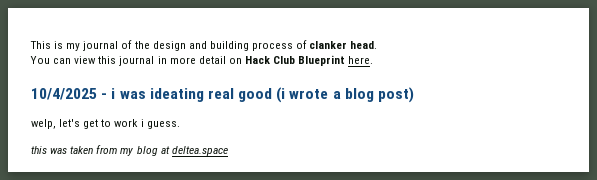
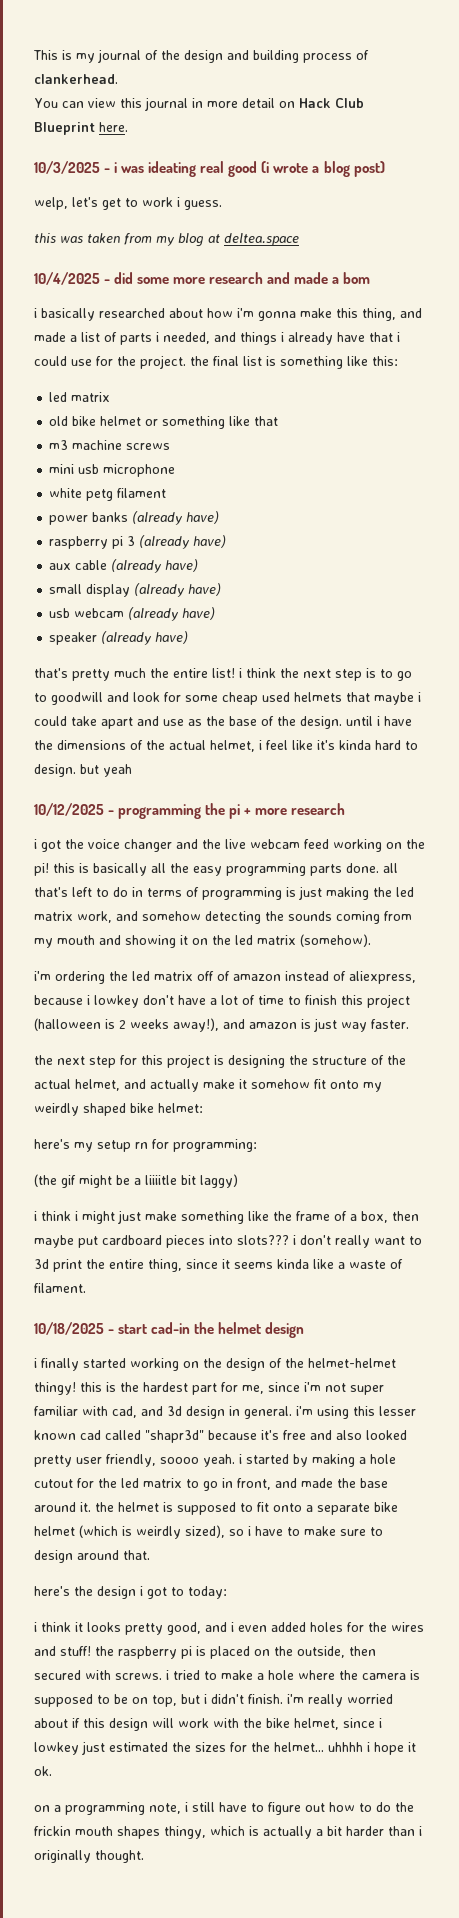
- This is my journal of the design and building process of clanker head.
+ This is my journal of the design and building process of clankerhead.
- 10/4/2025 - i was ideating real good (i wrote a blog post)
+ 10/3/2025 - i was ideating real good (i wrote a blog post)
+ 10/4/2025 - did some more research and made a bom
+ i basically researched about how i'm gonna make this thing, and made a list of parts i needed, and things i already have that i could use for the project. the final list is something like this:
+ led matrix
+ old bike helmet or something like that
+ m3 machine screws
+ mini usb microphone
+ white petg filament
+ power banks (already have)
+ raspberry pi 3 (already have)
+ aux cable (already have)
+ small display (already have)
+ usb webcam (already have)
+ speaker (already have)
+ that's pretty much the entire list! i think the next step is to go to goodwill and look for some cheap used helmets that maybe i could take apart and use as the base of the design. until i have the dimensions of the actual helmet, i feel like it's kinda hard to design. but yeah
+ 10/12/2025 - programming the pi + more research
+ i got the voice changer and the live webcam feed working on the pi! this is basically all the easy programming parts done. all that's left to do in terms of programming is just making the led matrix work, and somehow detecting the sounds coming from my mouth and showing it on the led matrix (somehow).
+ i'm ordering the led matrix off of amazon instead of aliexpress, because i lowkey don't have a lot of time to finish this project (halloween is 2 weeks away!), and amazon is just way faster.
+ the next step for this project is designing the structure of the actual helmet, and actually make it somehow fit onto my weirdly shaped bike helmet:
+ here's my setup rn for programming:
+ (the gif might be a liiiitle bit laggy)
+ i think i might just make something like the frame of a box, then maybe put cardboard pieces into slots??? i don't really want to 3d print the entire thing, since it seems kinda like a waste of filament.
+ 10/18/2025 - start cad-in the helmet design
+ i finally started working on the design of the helmet-helmet thingy! this is the hardest part for me, since i'm not super familiar with cad, and 3d design in general. i'm using this lesser known cad called "shapr3d" because it's free and also looked pretty user friendly, soooo yeah. i started by making a hole cutout for the led matrix to go in front, and made the base around it. the helmet is supposed to fit onto a separate bike helmet (which is weirdly sized), so i have to make sure to design around that.
+ here's the design i got to today:
+ i think it looks pretty good, and i even added holes for the wires and stuff! the raspberry pi is placed on the outside, then secured with screws. i tried to make a hole where the camera is supposed to be on top, but i didn't finish. i'm really worried about if this design will work with the bike helmet, since i lowkey just estimated the sizes for the helmet... uhhhh i hope it ok.
+ on a programming note, i still have to figure out how to do the frickin mouth shapes thingy, which is actually a bit harder than i originally thought.

